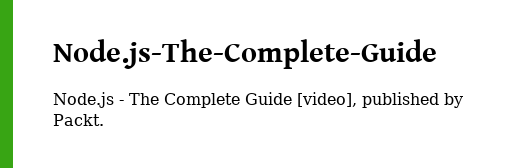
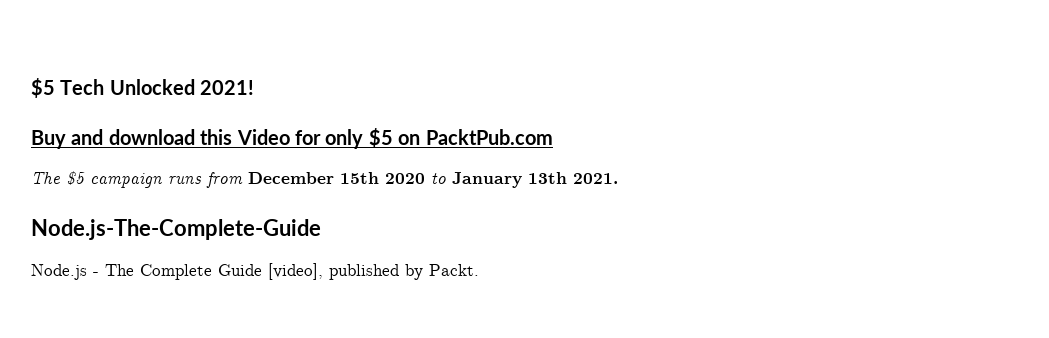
+ $5 Tech Unlocked 2021!
+ Buy and download this Video for only $5 on PacktPub.com
+ The $5 campaign runs from December 15th 2020 to January 13th 2021.

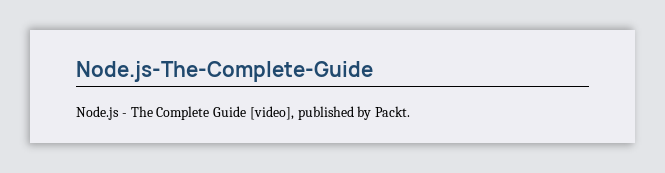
- $5 Tech Unlocked 2021!
- Buy and download this Video for only $5 on PacktPub.com
- The $5 campaign runs from December 15th 2020 to January 13th 2021.

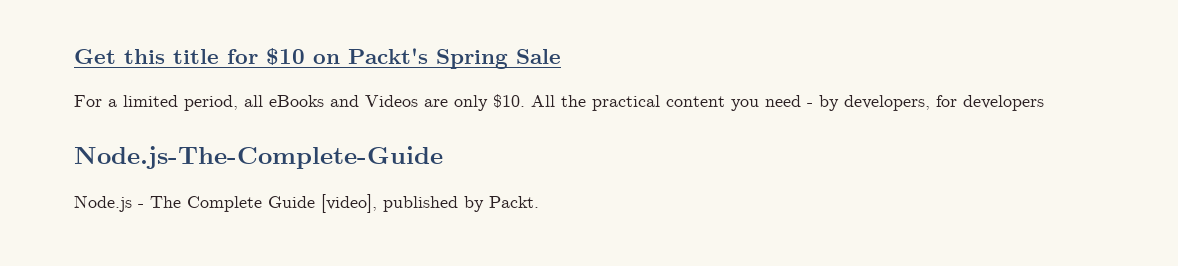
+ Get this title for $10 on Packt's Spring Sale
+ For a limited period, all eBooks and Videos are only $10. All the practical content you need - by developers, for developers

